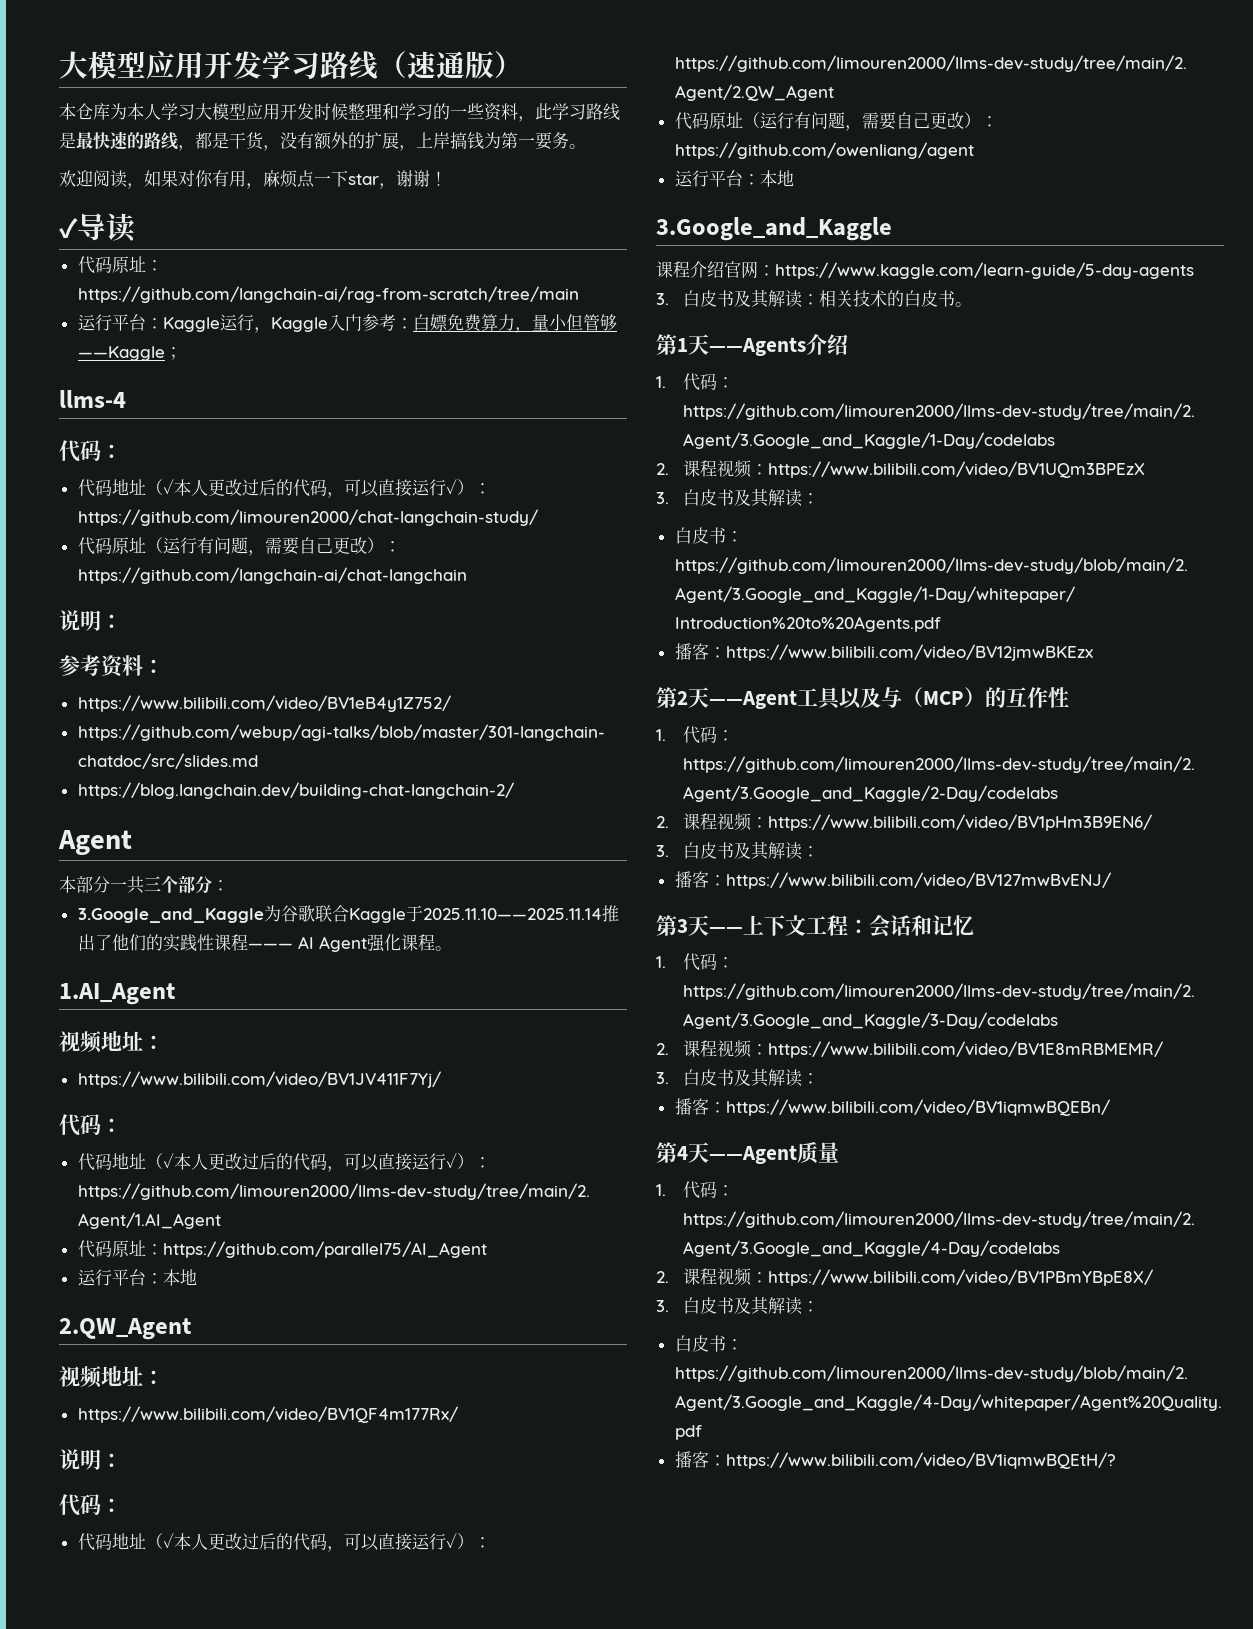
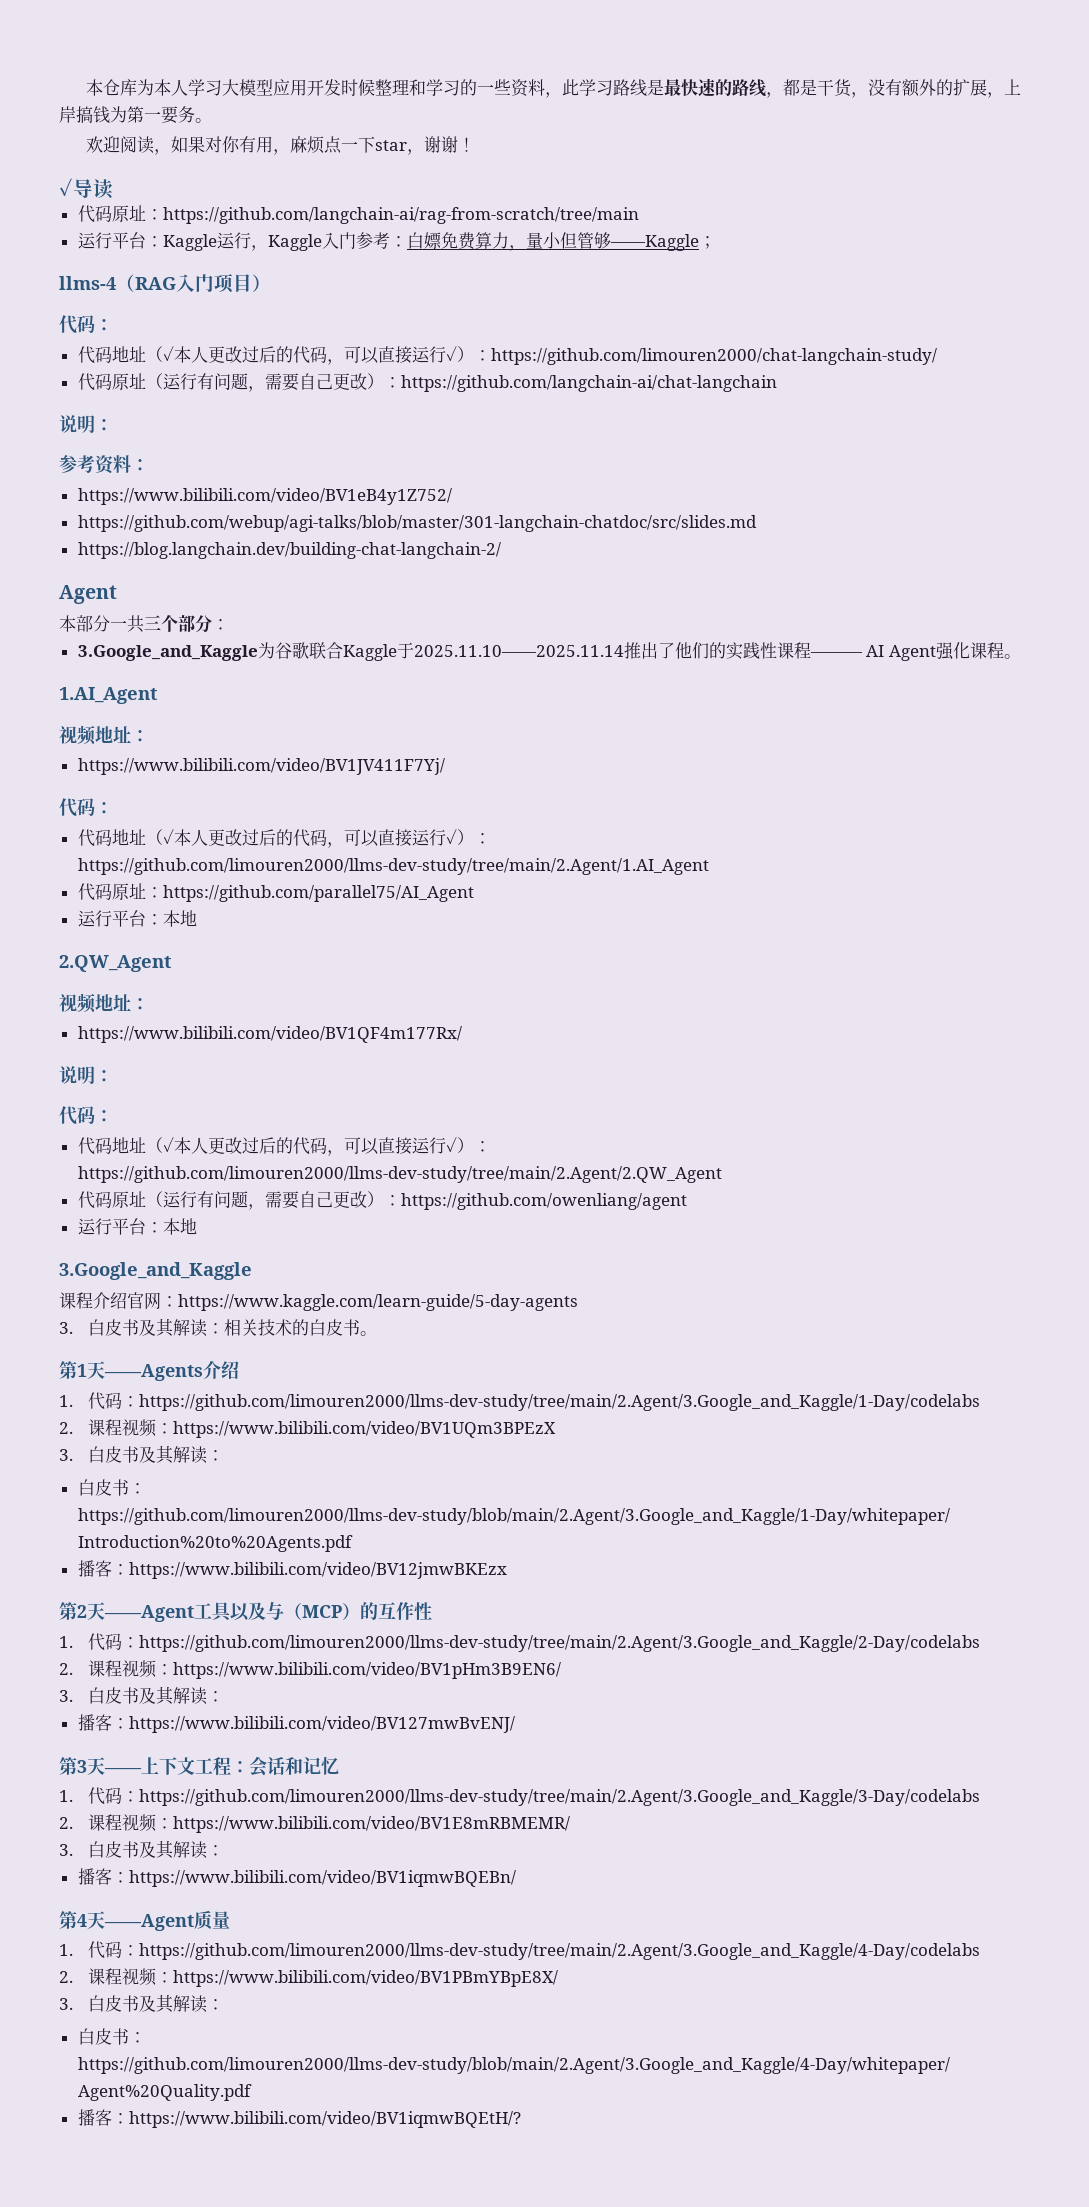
- 大模型应用开发学习路线（速通版）
- llms-4
+ llms-4（RAG入门项目）

